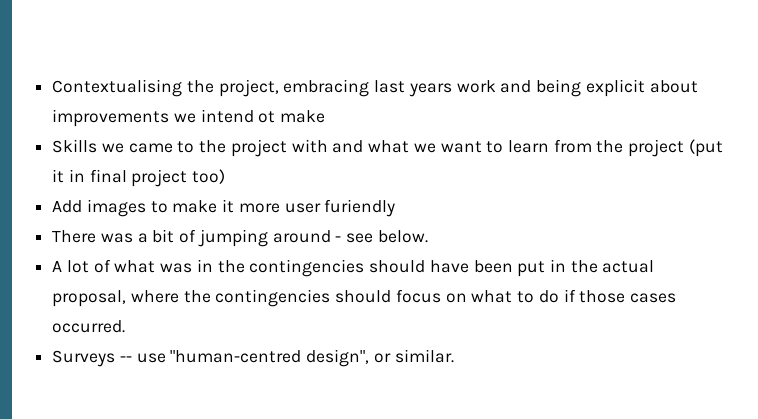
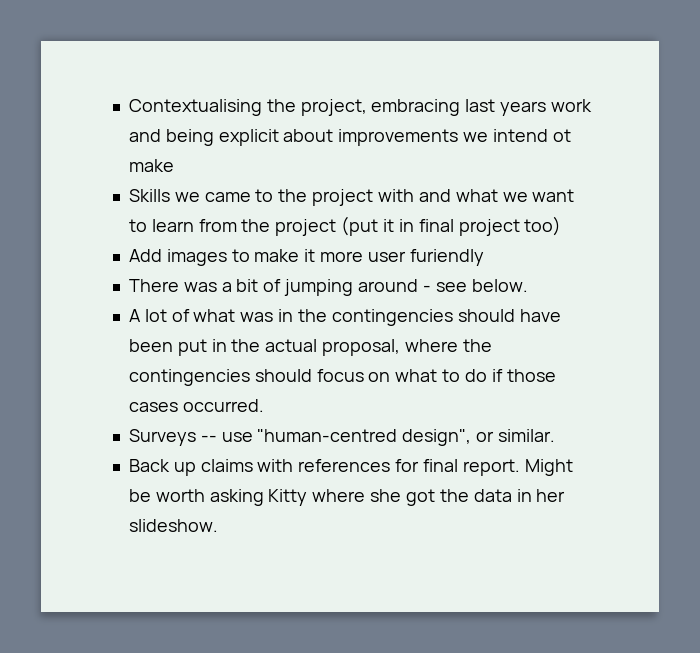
+ Back up claims with references for final report. Might be worth asking Kitty where she got the data in her slideshow.

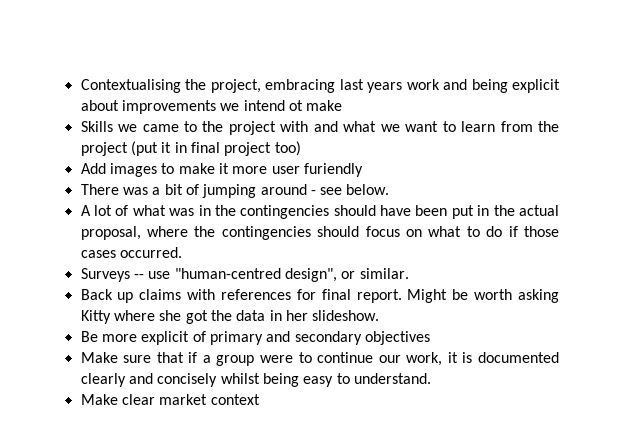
+ Be more explicit of primary and secondary objectives
+ Make sure that if a group were to continue our work, it is documented clearly and concisely whilst being easy to understand.
+ Make clear market context

